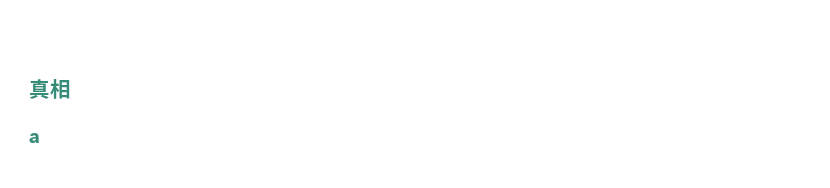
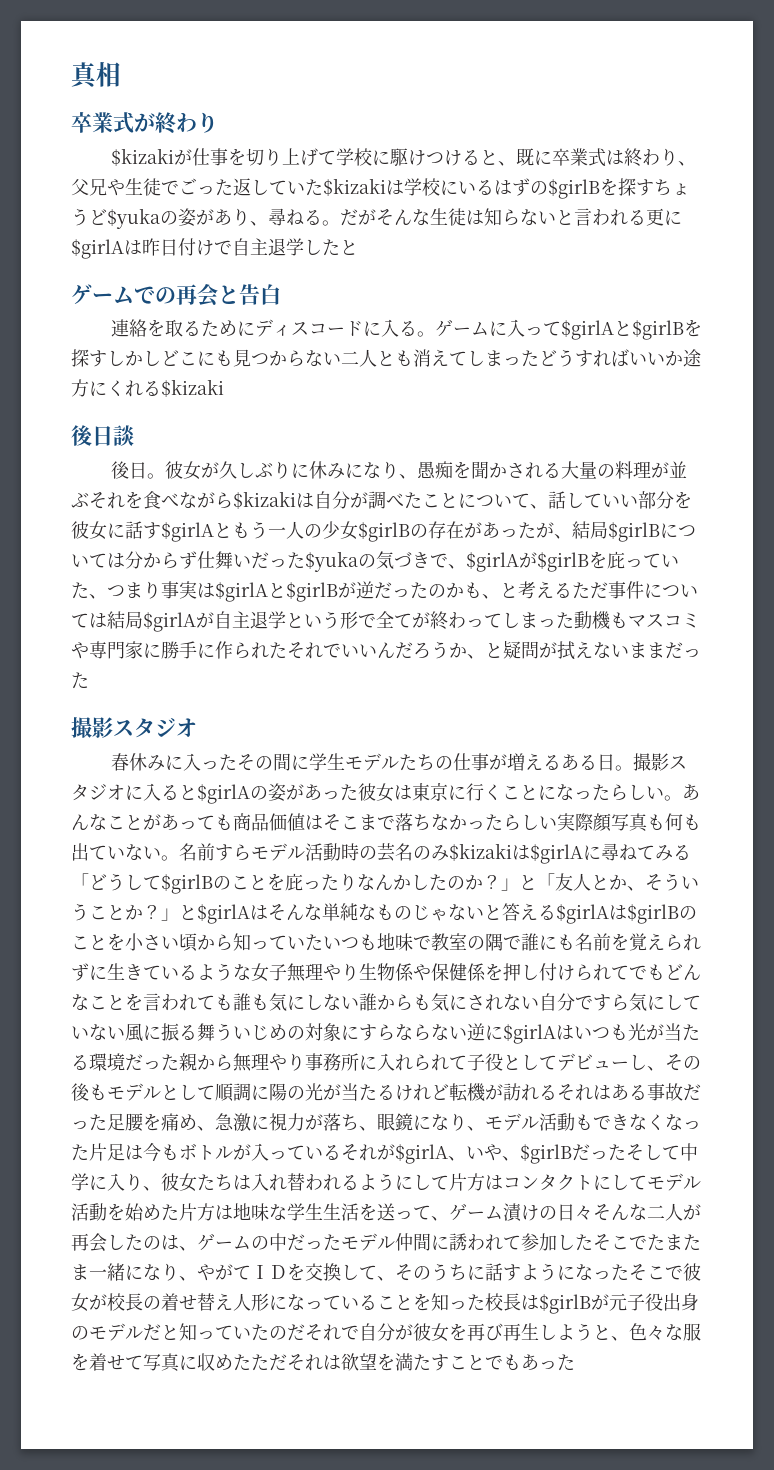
- a
+ 卒業式が終わり
+ $kizakiが仕事を切り上げて学校に駆けつけると、既に卒業式は終わり、父兄や生徒でごった返していた$kizakiは学校にいるはずの$girlBを探すちょうど$yukaの姿があり、尋ねる。だがそんな生徒は知らないと言われる更に$girlAは昨日付けで自主退学したと
+ ゲームでの再会と告白
+ 連絡を取るためにディスコードに入る。ゲームに入って$girlAと$girlBを探すしかしどこにも見つからない二人とも消えてしまったどうすればいいか途方にくれる$kizaki
+ 後日談
+ 後日。彼女が久しぶりに休みになり、愚痴を聞かされる大量の料理が並ぶそれを食べながら$kizakiは自分が調べたことについて、話していい部分を彼女に話す$girlAともう一人の少女$girlBの存在があったが、結局$girlBについては分からず仕舞いだった$yukaの気づきで、$girlAが$girlBを庇っていた、つまり事実は$girlAと$girlBが逆だったのかも、と考えるただ事件については結局$girlAが自主退学という形で全てが終わってしまった動機もマスコミや専門家に勝手に作られたそれでいいんだろうか、と疑問が拭えないままだった
+ 撮影スタジオ
+ 春休みに入ったその間に学生モデルたちの仕事が増えるある日。撮影スタジオに入ると$girlAの姿があった彼女は東京に行くことになったらしい。あんなことがあっても商品価値はそこまで落ちなかったらしい実際顔写真も何も出ていない。名前すらモデル活動時の芸名のみ$kizakiは$girlAに尋ねてみる「どうして$girlBのことを庇ったりなんかしたのか？」と「友人とか、そういうことか？」と$girlAはそんな単純なものじゃないと答える$girlAは$girlBのことを小さい頃から知っていたいつも地味で教室の隅で誰にも名前を覚えられずに生きているような女子無理やり生物係や保健係を押し付けられてでもどんなことを言われても誰も気にしない誰からも気にされない自分ですら気にしていない風に振る舞ういじめの対象にすらならない逆に$girlAはいつも光が当たる環境だった親から無理やり事務所に入れられて子役としてデビューし、その後もモデルとして順調に陽の光が当たるけれど転機が訪れるそれはある事故だった足腰を痛め、急激に視力が落ち、眼鏡になり、モデル活動もできなくなった片足は今もボトルが入っているそれが$girlA、いや、$girlBだったそして中学に入り、彼女たちは入れ替われるようにして片方はコンタクトにしてモデル活動を始めた片方は地味な学生生活を送って、ゲーム漬けの日々そんな二人が再会したのは、ゲームの中だったモデル仲間に誘われて参加したそこでたまたま一緒になり、やがてＩＤを交換して、そのうちに話すようになったそこで彼女が校長の着せ替え人形になっていることを知った校長は$girlBが元子役出身のモデルだと知っていたのだそれで自分が彼女を再び再生しようと、色々な服を着せて写真に収めたただそれは欲望を満たすことでもあった

